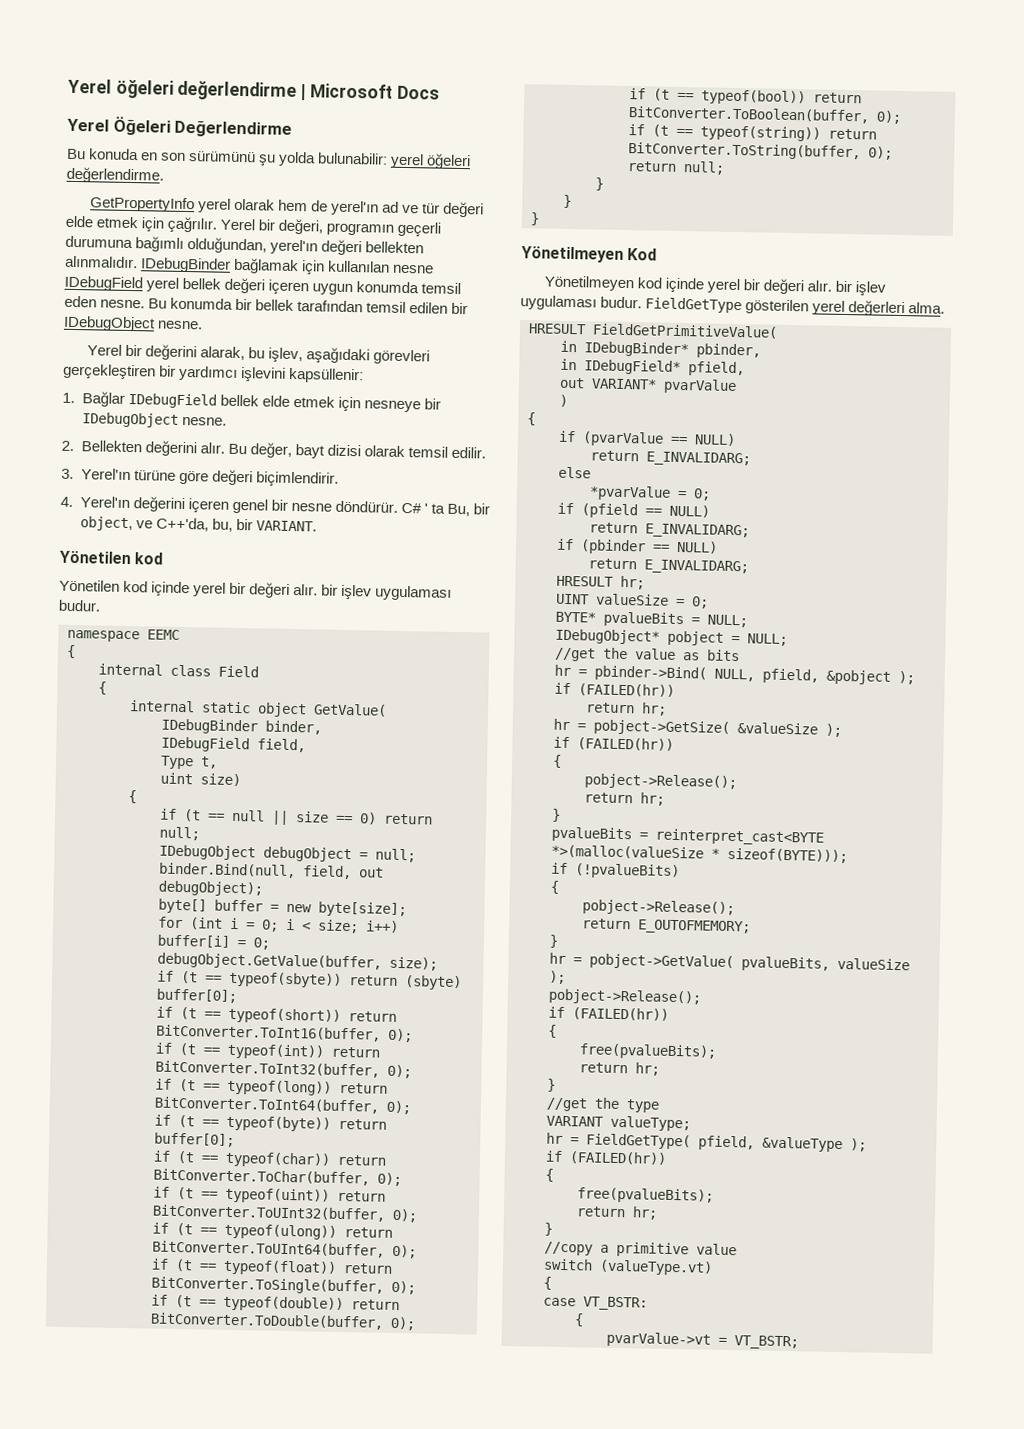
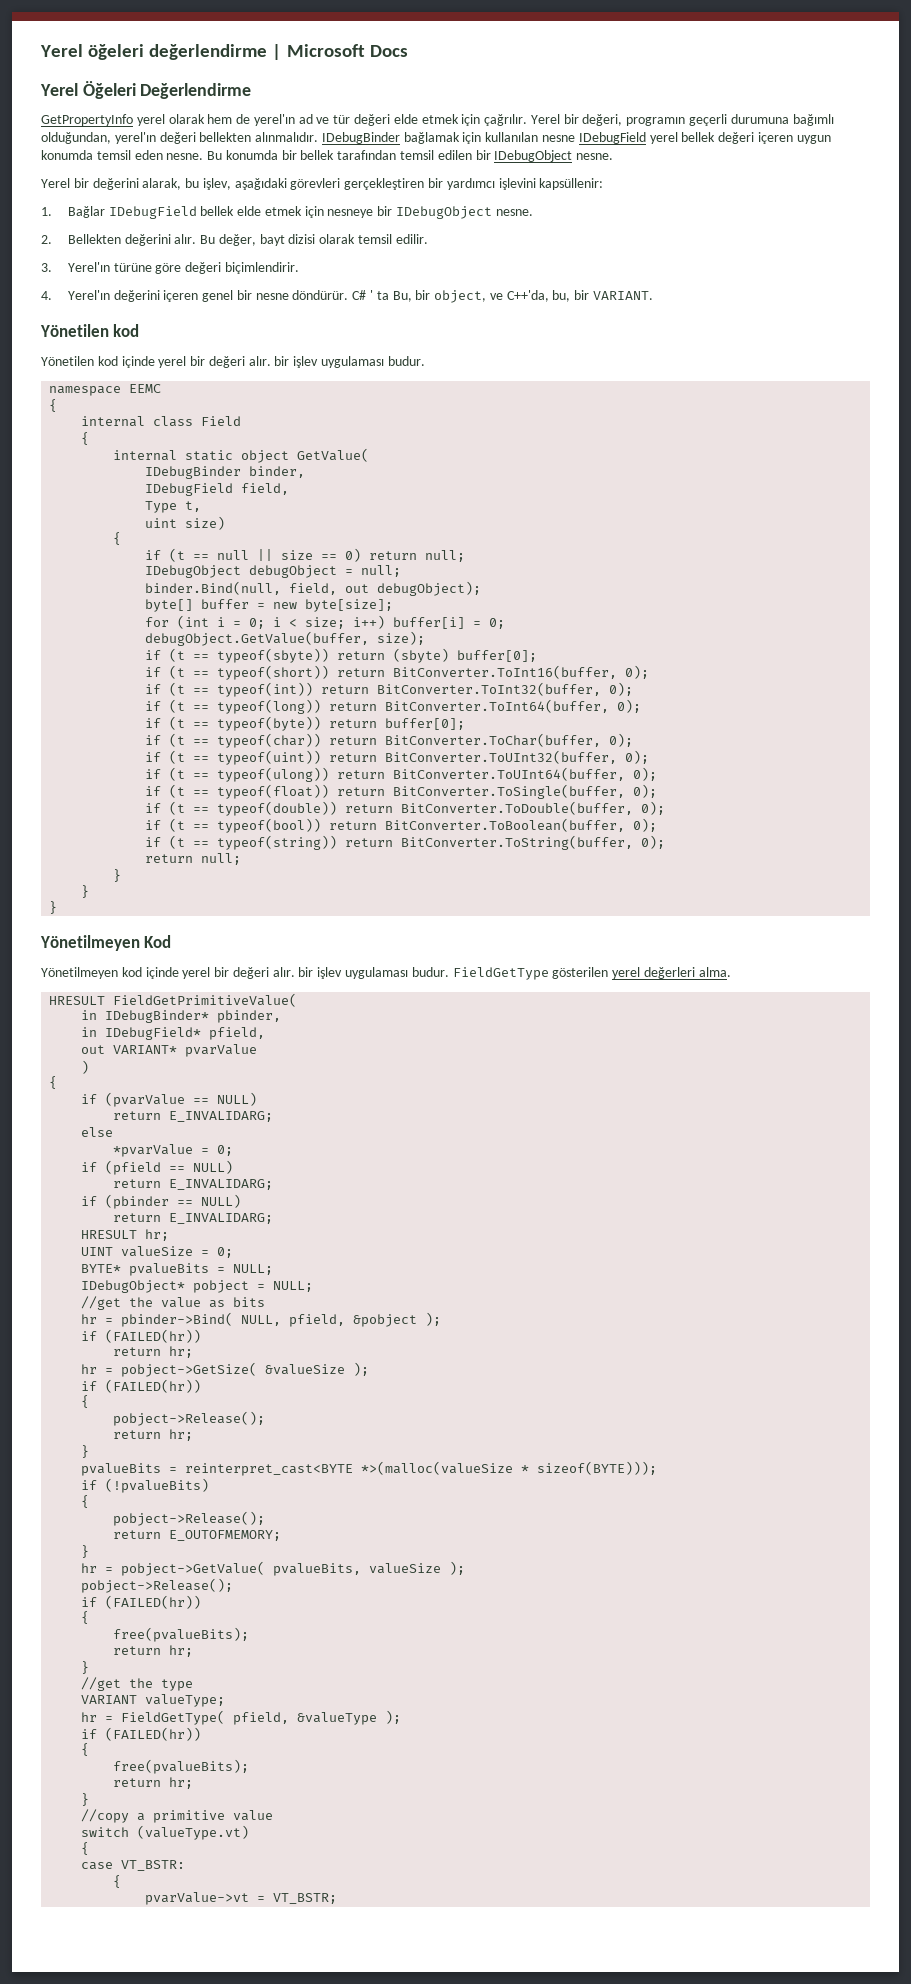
- Bu konuda en son sürümünü şu yolda bulunabilir: yerel öğeleri değerlendirme.

